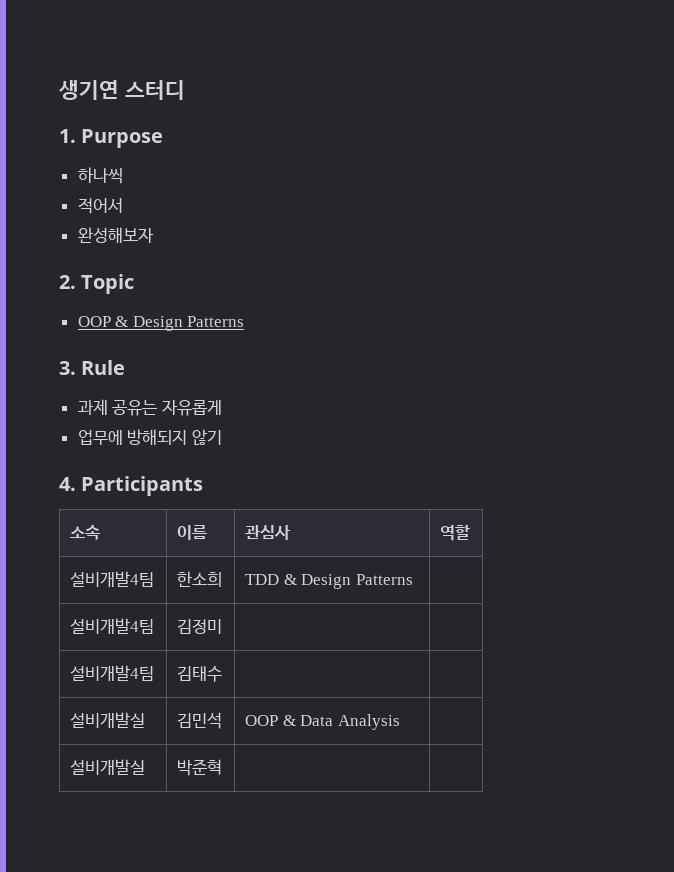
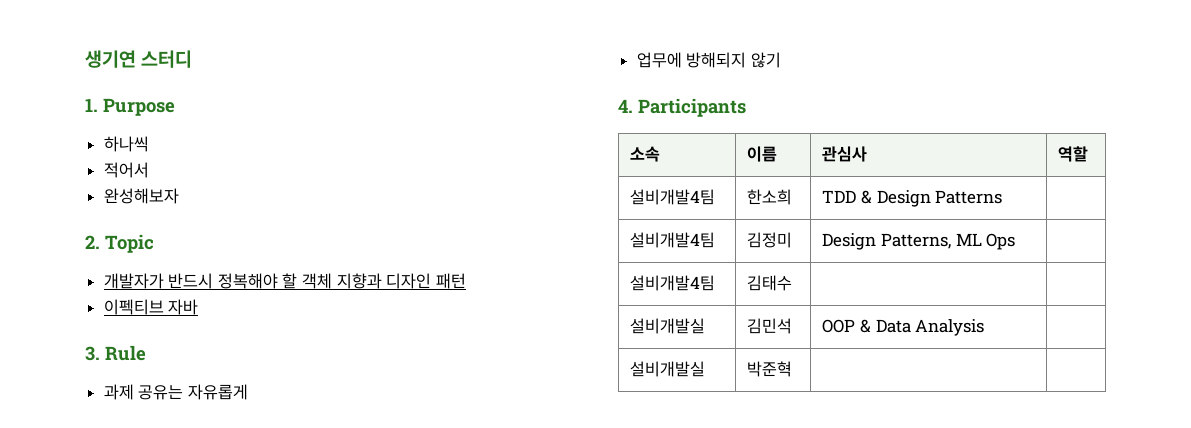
- OOP & Design Patterns
+ 개발자가 반드시 정복해야 할 객체 지향과 디자인 패턴
+ 이펙티브 자바
- 설비개발4팀 | 김정미 | |
+ 설비개발4팀 | 김정미 | Design Patterns, ML Ops |

